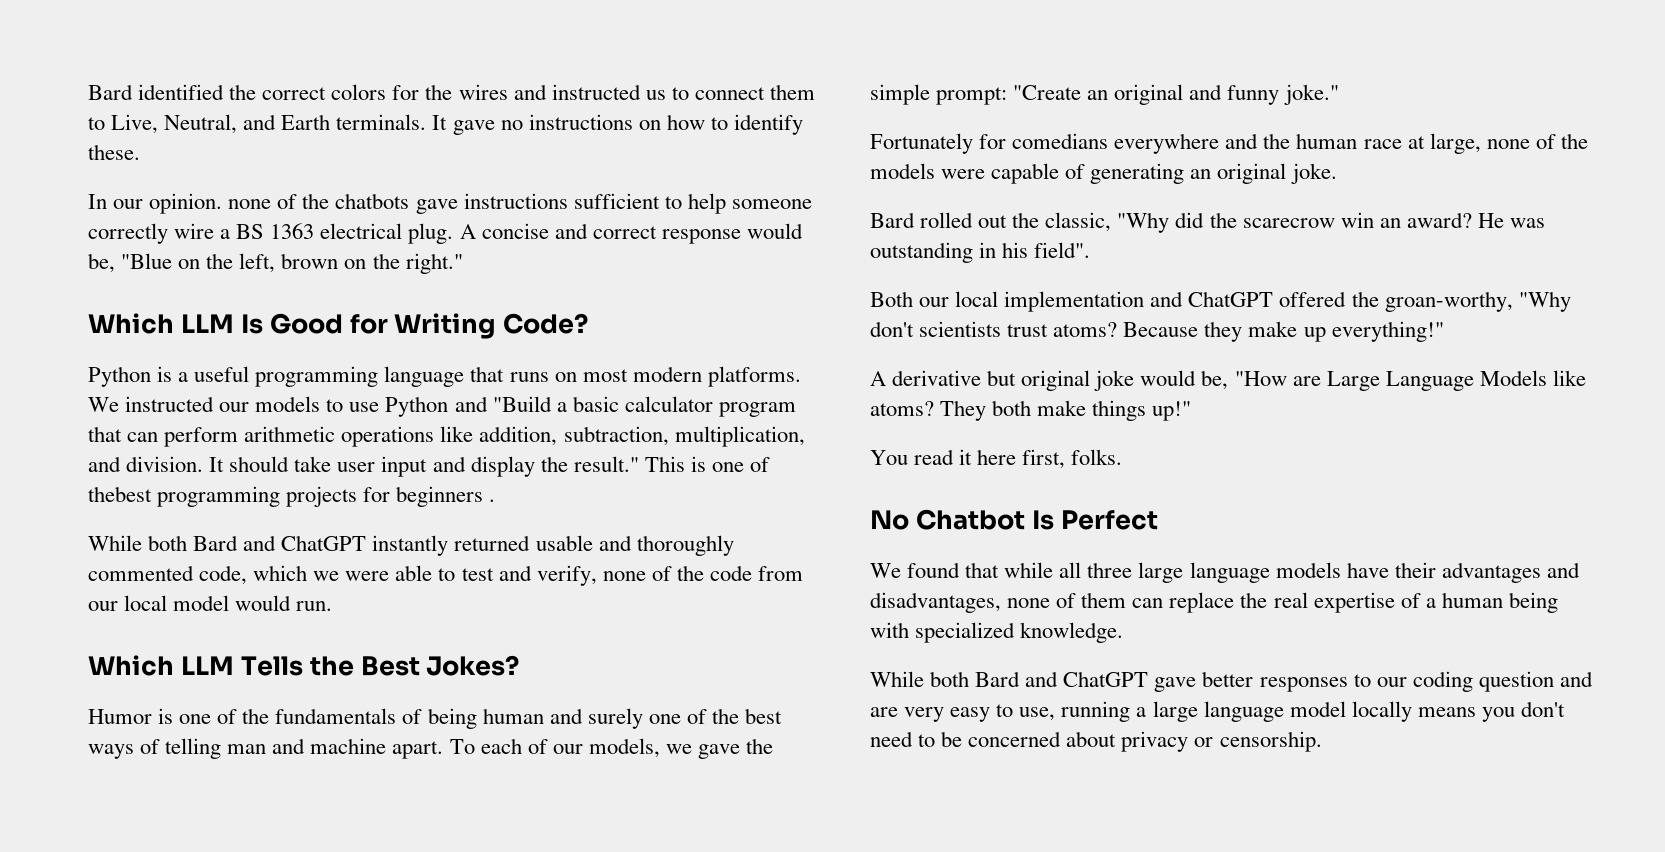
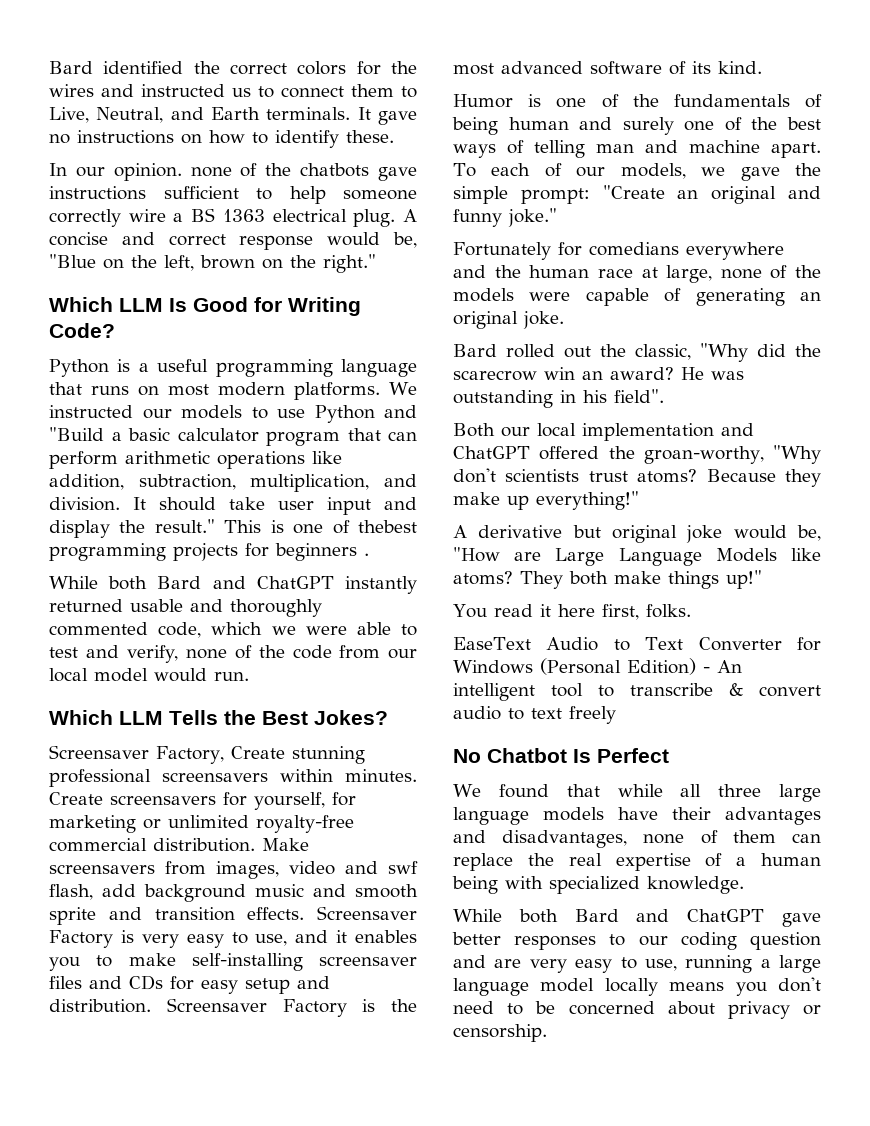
+ Screensaver Factory, Create stunning professional screensavers within minutes. Create screensavers for yourself, for marketing or unlimited royalty-free commercial distribution. Make screensavers from images, video and swf flash, add background music and smooth sprite and transition effects. Screensaver Factory is very easy to use, and it enables you to make self-installing screensaver files and CDs for easy setup and distribution. Screensaver Factory is the most advanced software of its kind.
+ EaseText Audio to Text Converter for Windows (Personal Edition) - An intelligent tool to transcribe & convert audio to text freely

